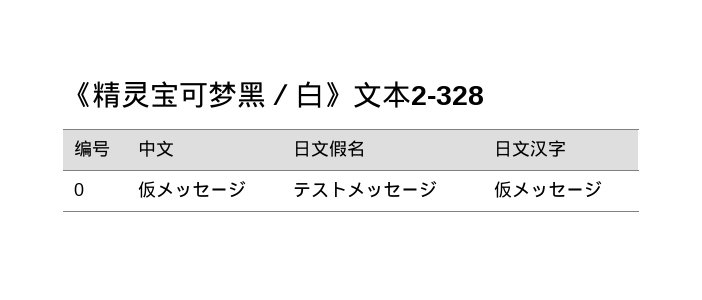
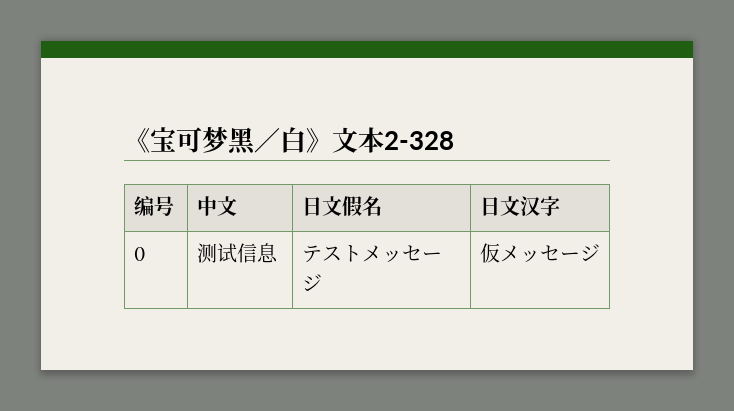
- 《精灵宝可梦黑／白》文本2-328
+ 《宝可梦黑／白》文本2-328
- 0 | 仮メッセージ | テストメッセージ | 仮メッセージ
+ 0 | 测试信息 | テストメッセージ | 仮メッセージ

